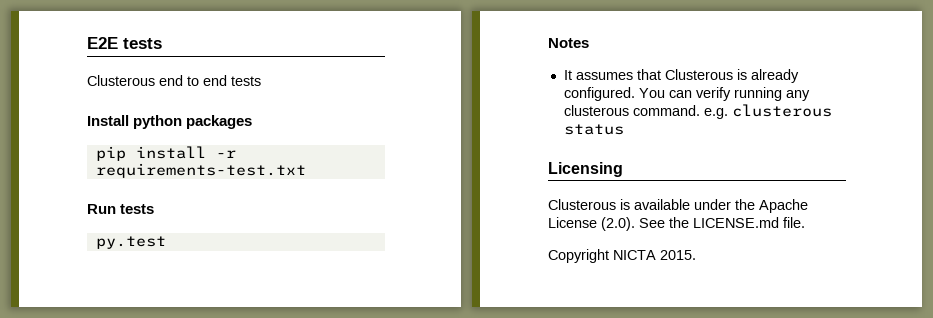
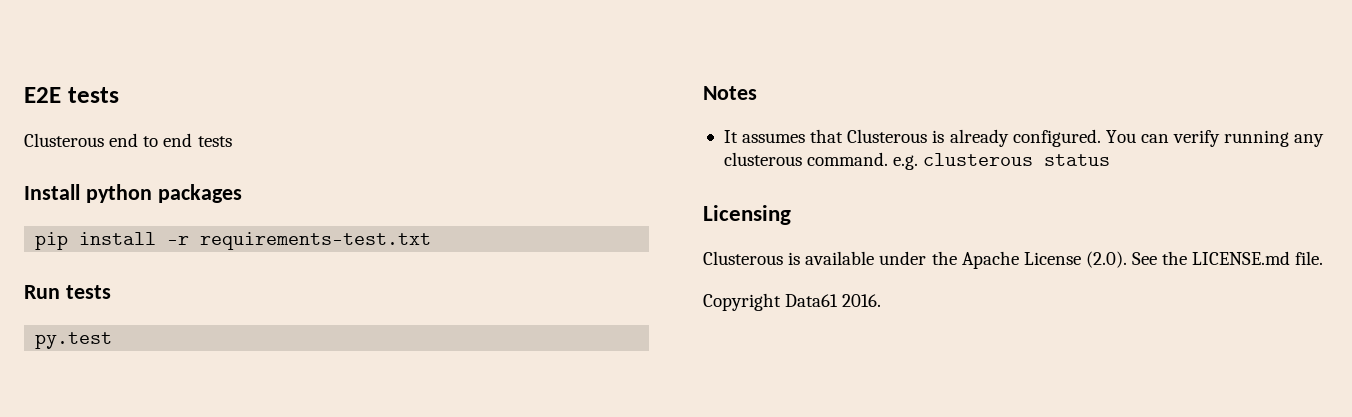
- Copyright NICTA 2015.
+ Copyright Data61 2016.

